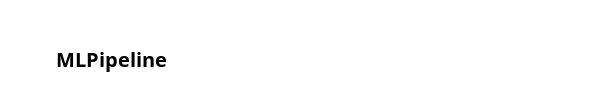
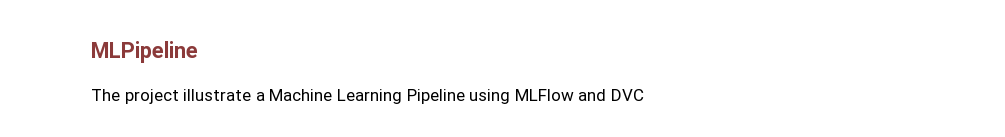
+ The project illustrate a Machine Learning Pipeline using MLFlow and DVC

